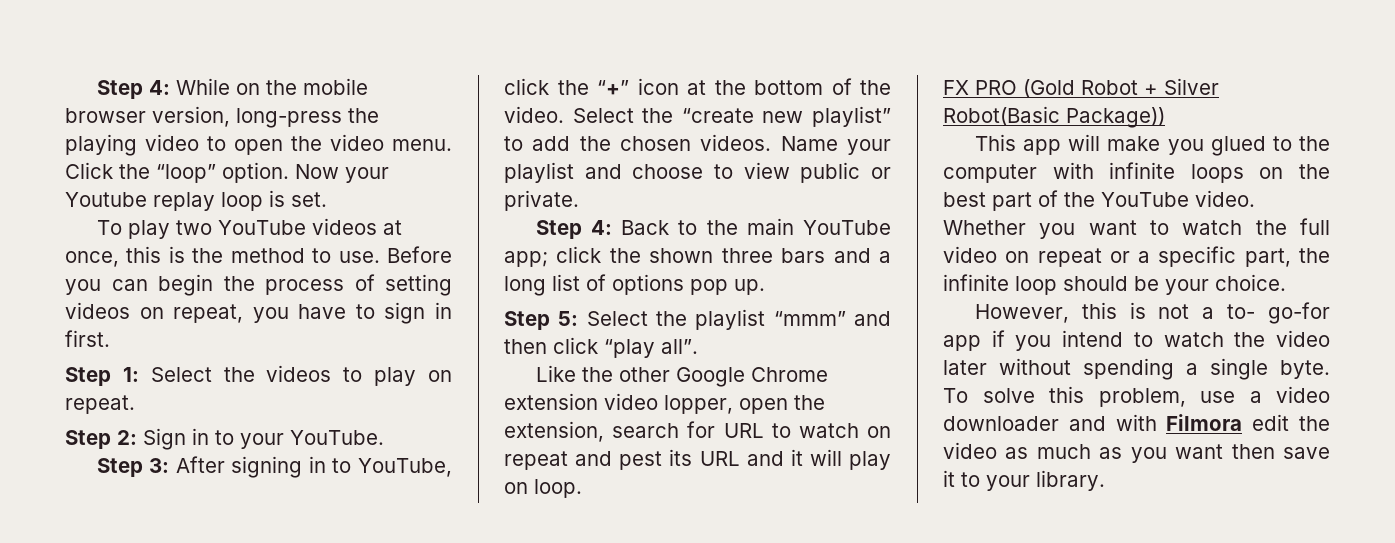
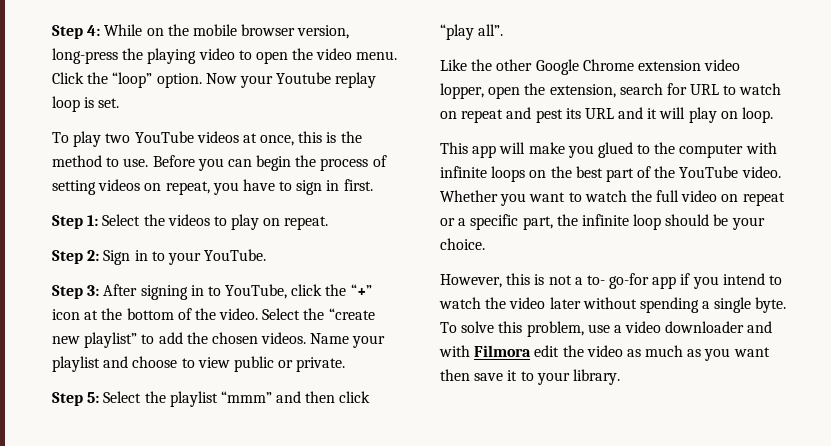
- Step 4: Back to the main YouTube app; click the shown three bars and a long list of options pop up.
- FX PRO (Gold Robot + Silver Robot(Basic Package))

